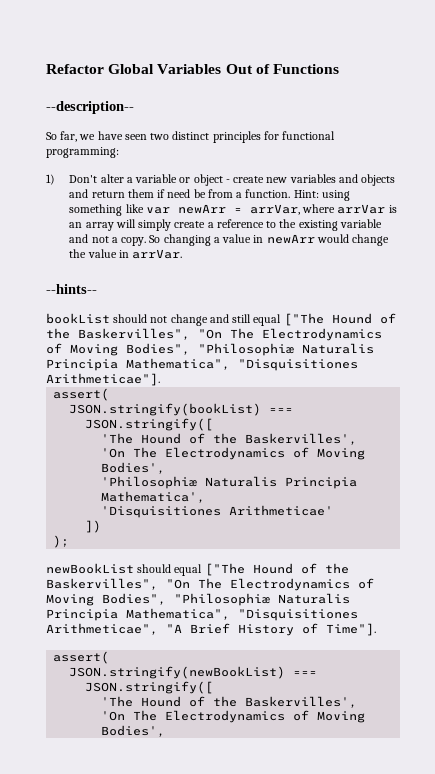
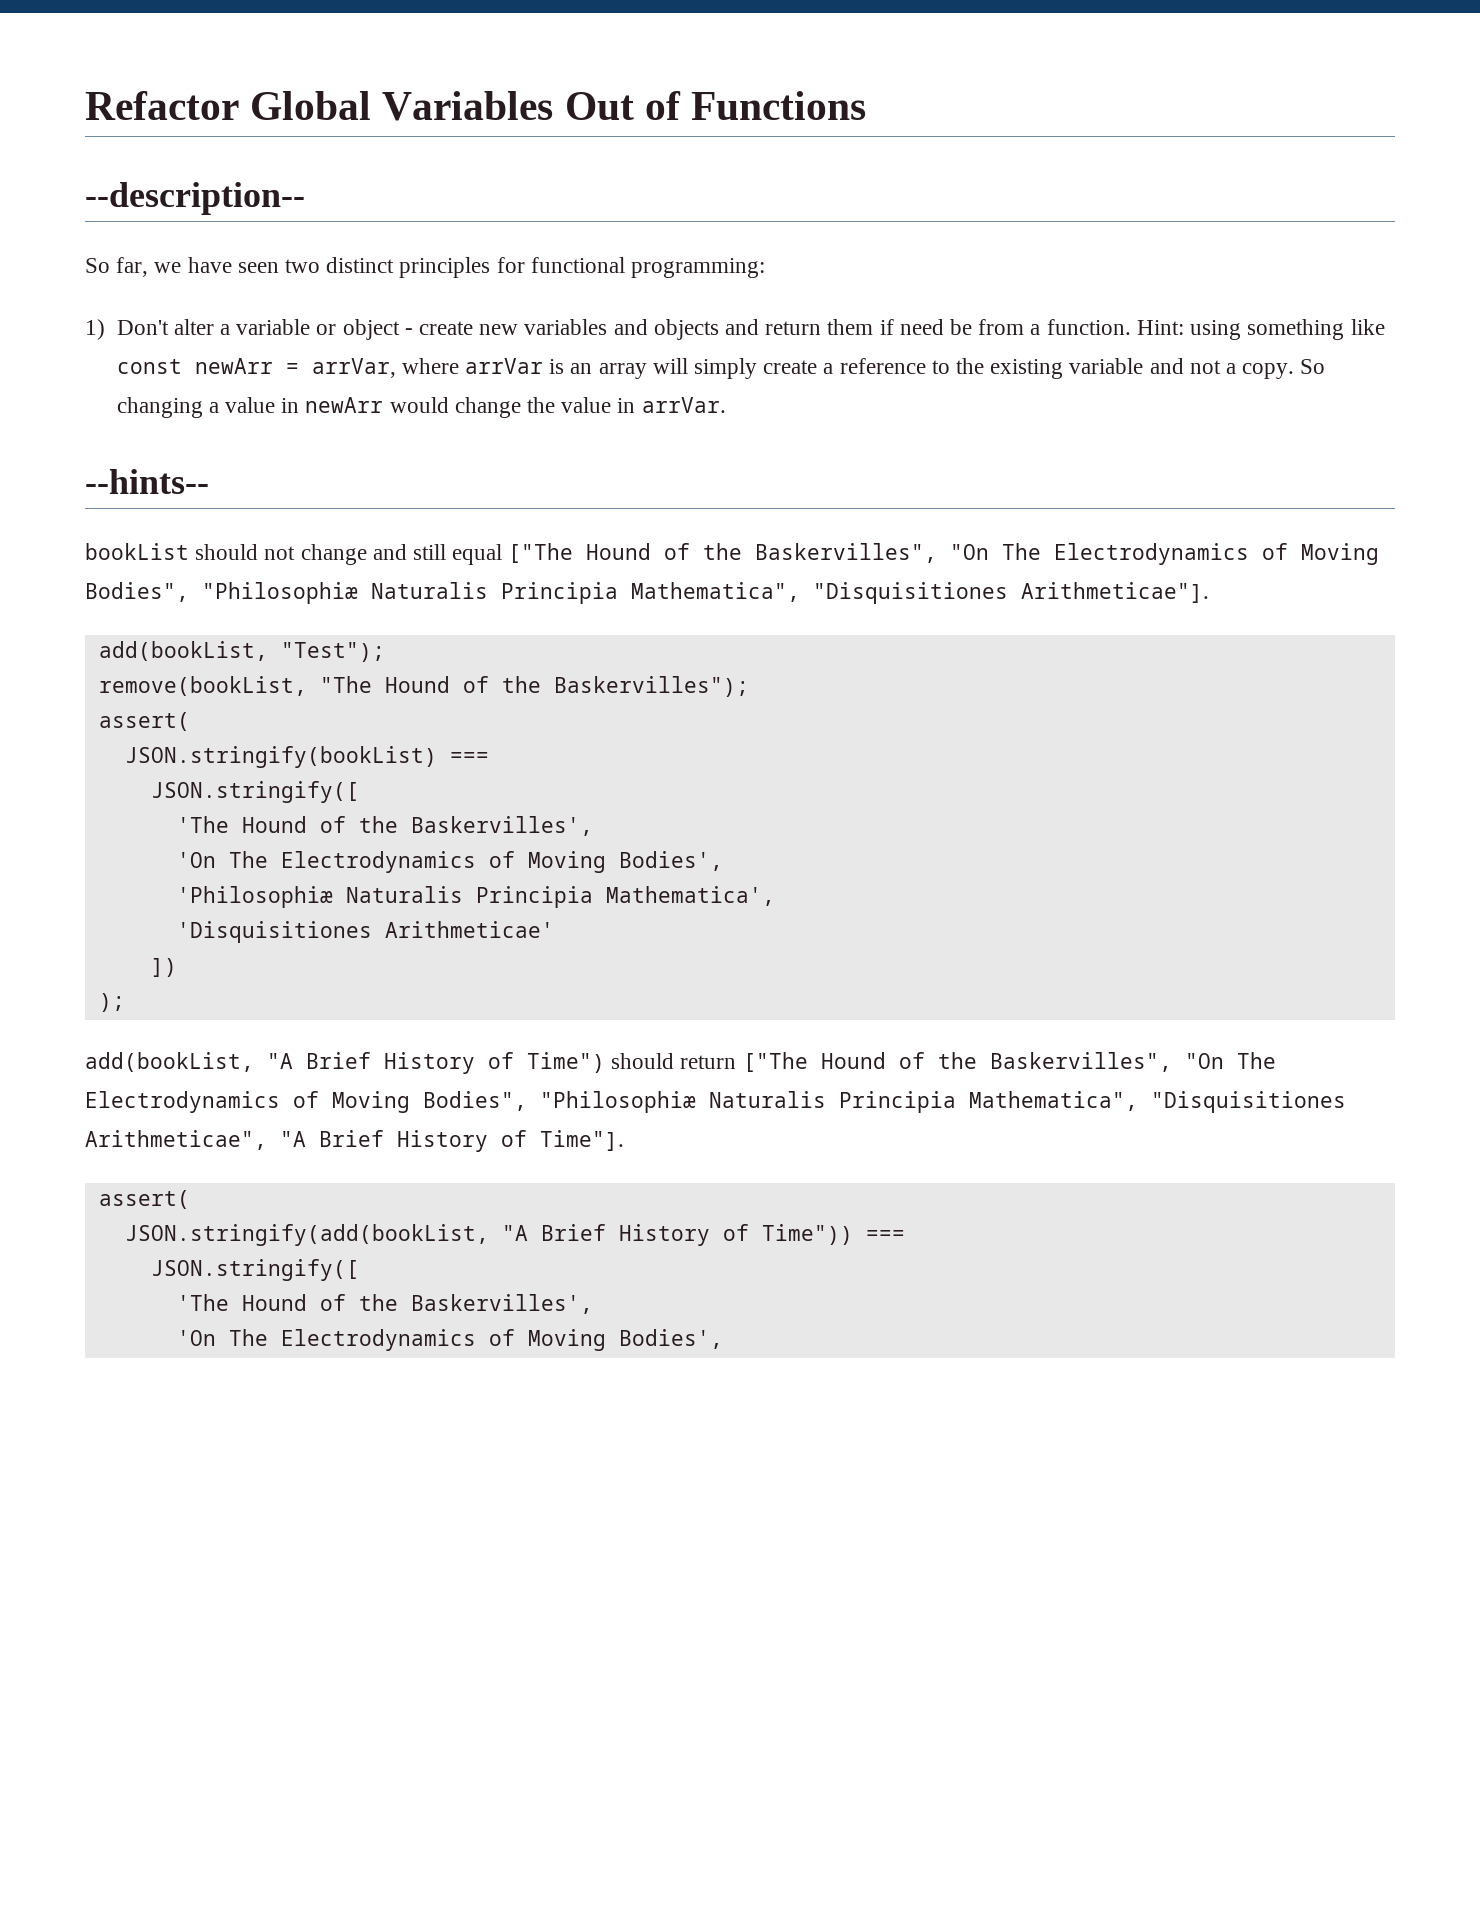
- Hint: using something like var newArr = arrVar, where arrVar is an array will simply create a reference to the existing variable and not a copy.
+ Hint: using something like const newArr = arrVar, where arrVar is an array will simply create a reference to the existing variable and not a copy.
+ add(bookList, "Test");
+ remove(bookList, "The Hound of the Baskervilles");
- newBookList should equal ["The Hound of the Baskervilles", "On The Electrodynamics of Moving Bodies", "Philosophiæ Naturalis Principia Mathematica", "Disquisitiones Arithmeticae", "A Brief History of Time"].
+ add(bookList, "A Brief History of Time") should return ["The Hound of the Baskervilles", "On The Electrodynamics of Moving Bodies", "Philosophiæ Naturalis Principia Mathematica", "Disquisitiones Arithmeticae", "A Brief History of Time"].
- JSON.stringify(newBookList) ===
+ JSON.stringify(add(bookList, "A Brief History of Time")) ===

